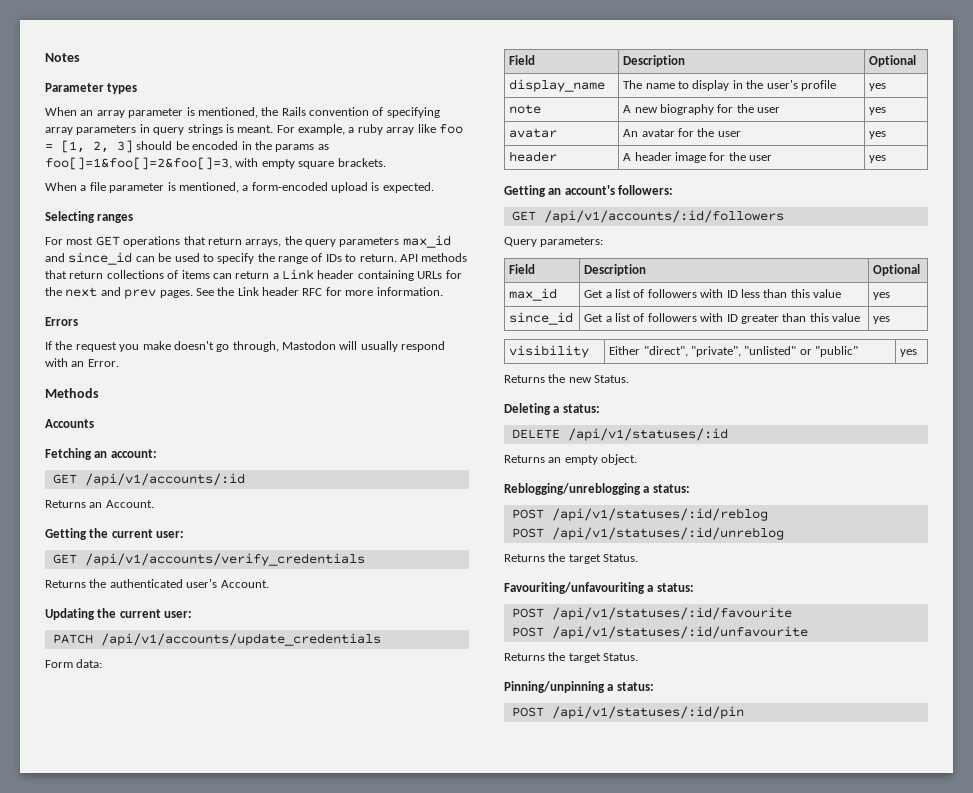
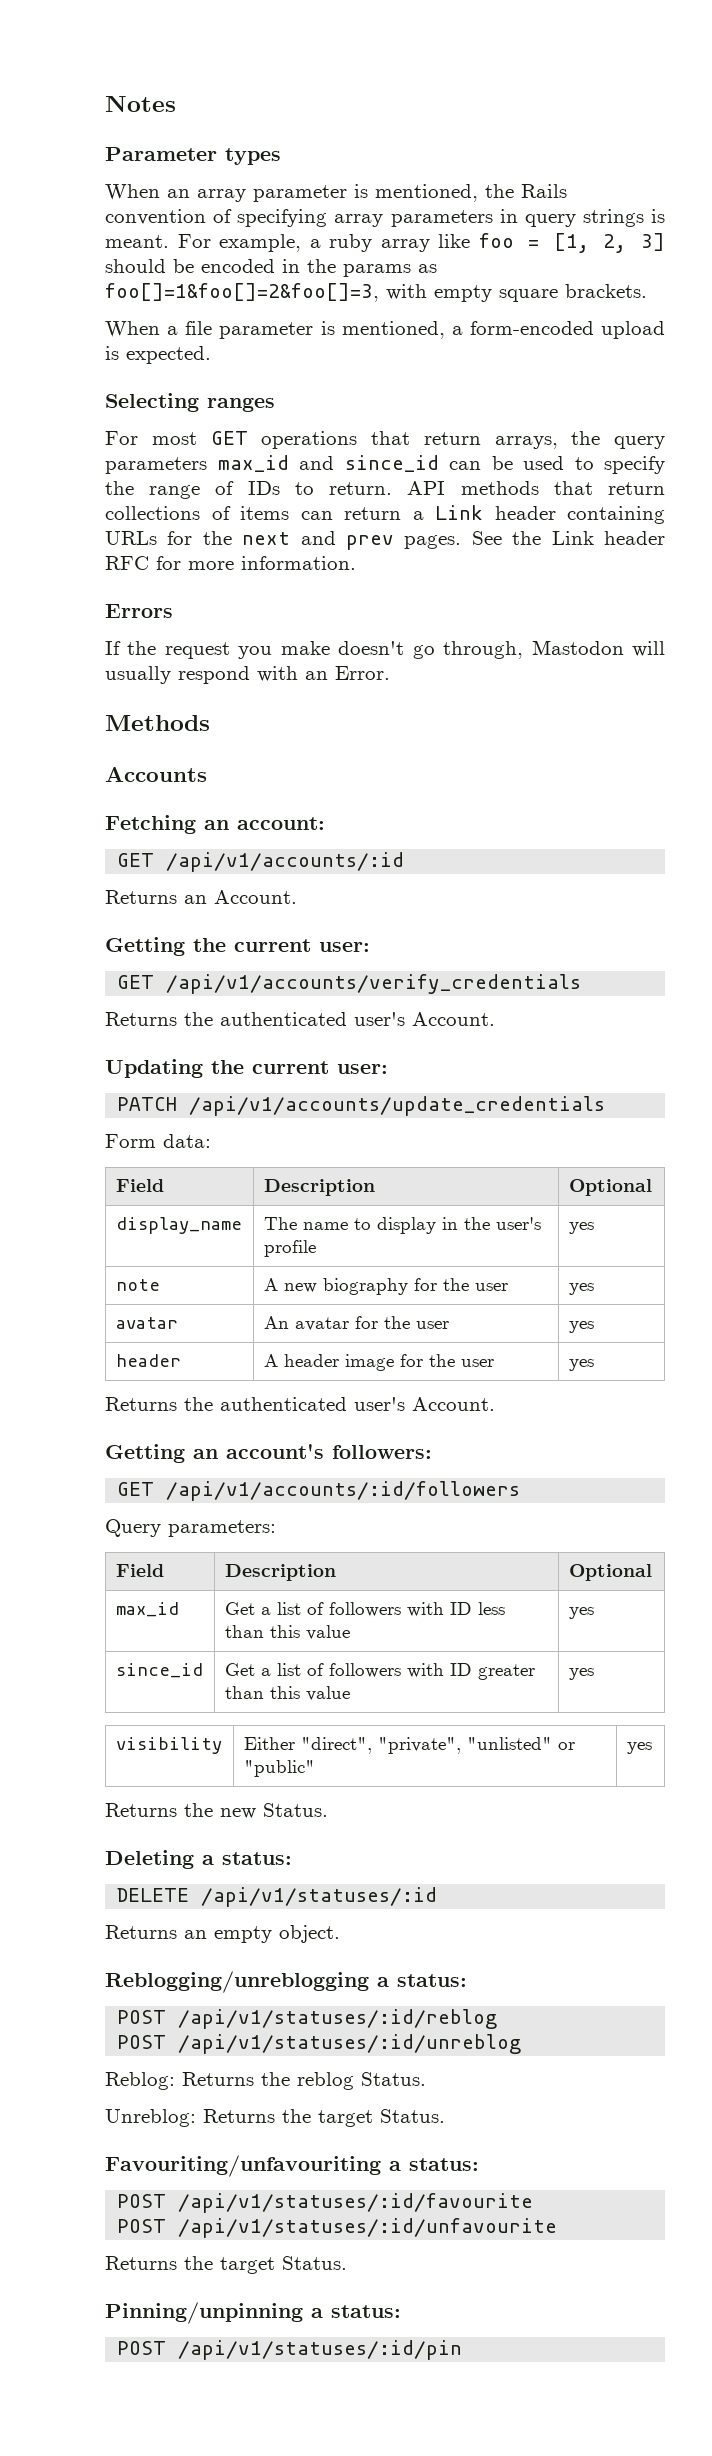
  header | A header image for the user | yes
+ Returns the authenticated user's Account.
  POST /api/v1/statuses/:id/unreblog
- Returns the target Status.
+ Reblog: Returns the reblog Status.
+ Unreblog: Returns the target Status.

